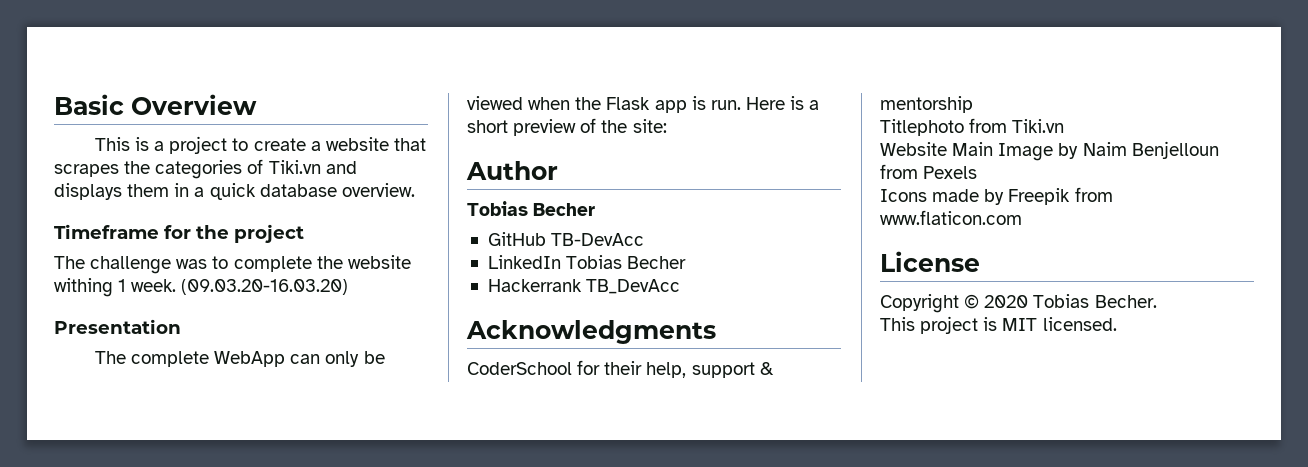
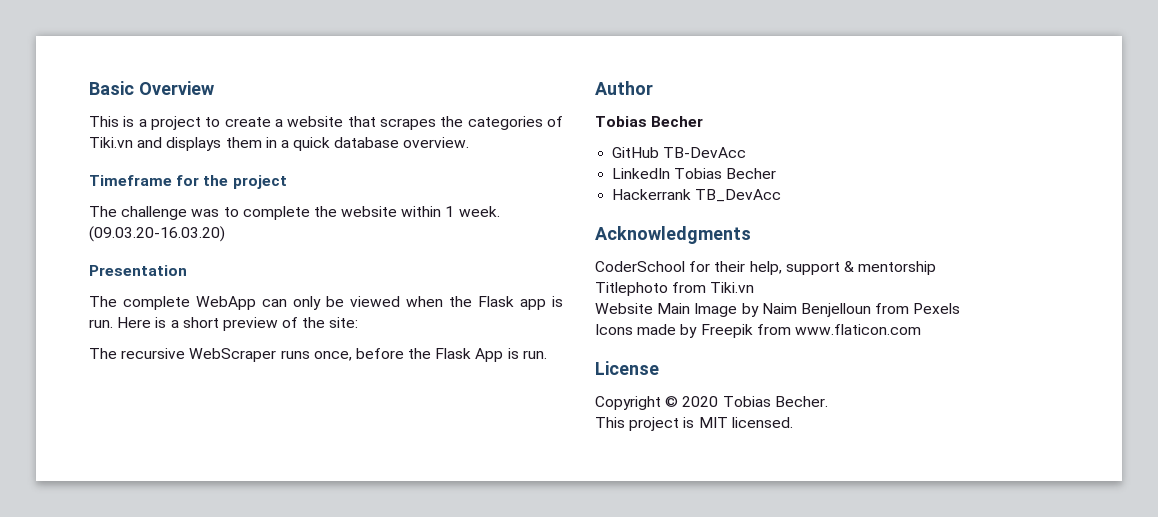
- The challenge was to complete the website withing 1 week.
+ The challenge was to complete the website within 1 week.
+ The recursive WebScraper runs once, before the Flask App is run.

